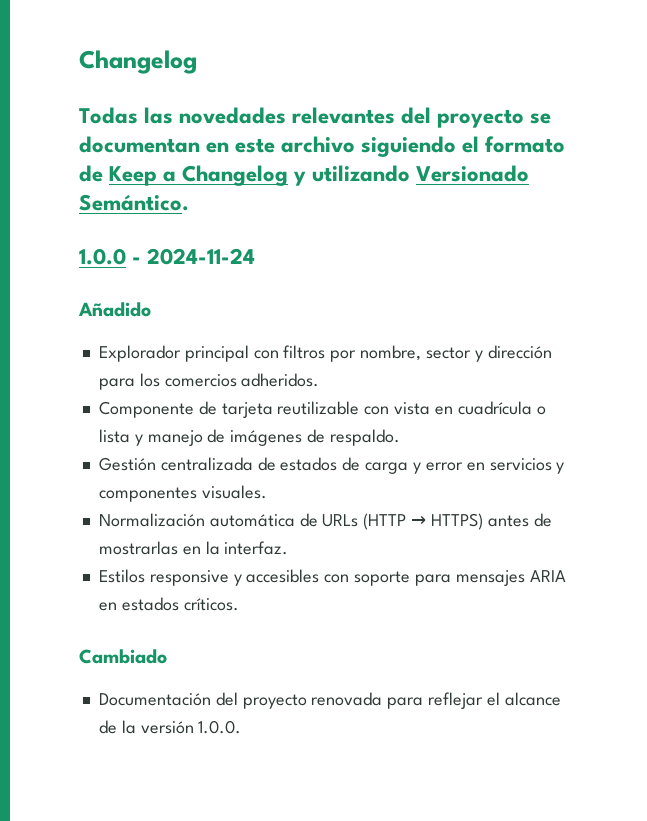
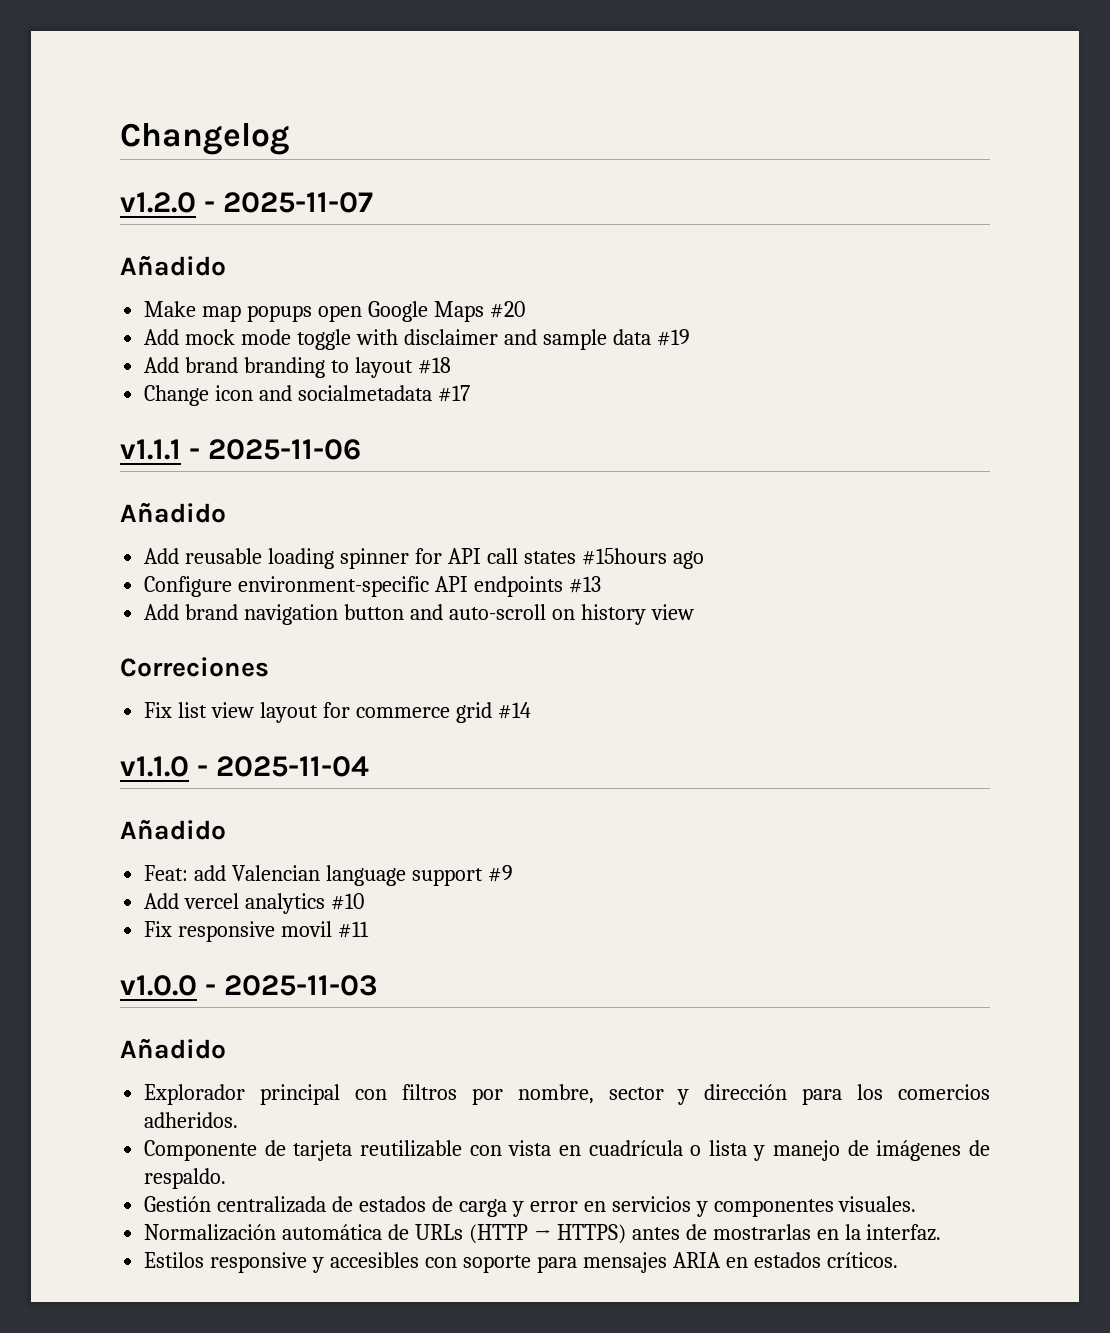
- Todas las novedades relevantes del proyecto se documentan en este archivo siguiendo el formato de Keep a Changelog y utilizando Versionado Semántico.
- 1.0.0 - 2024-11-24
+ v1.2.0 - 2025-11-07
+ Añadido
+ Make map popups open Google Maps #20
+ Add mock mode toggle with disclaimer and sample data #19
+ Add brand branding to layout #18
+ Change icon and socialmetadata #17
+ v1.1.1 - 2025-11-06
+ Añadido
+ Add reusable loading spinner for API call states #15hours ago
+ Configure environment-specific API endpoints #13
+ Add brand navigation button and auto-scroll on history view
+ Correciones
+ Fix list view layout for commerce grid #14
+ v1.1.0 - 2025-11-04
+ Añadido
+ Feat: add Valencian language support #9
+ Add vercel analytics #10
+ Fix responsive movil #11
+ v1.0.0 - 2025-11-03
- Cambiado
- Documentación del proyecto renovada para reflejar el alcance de la versión 1.0.0.

